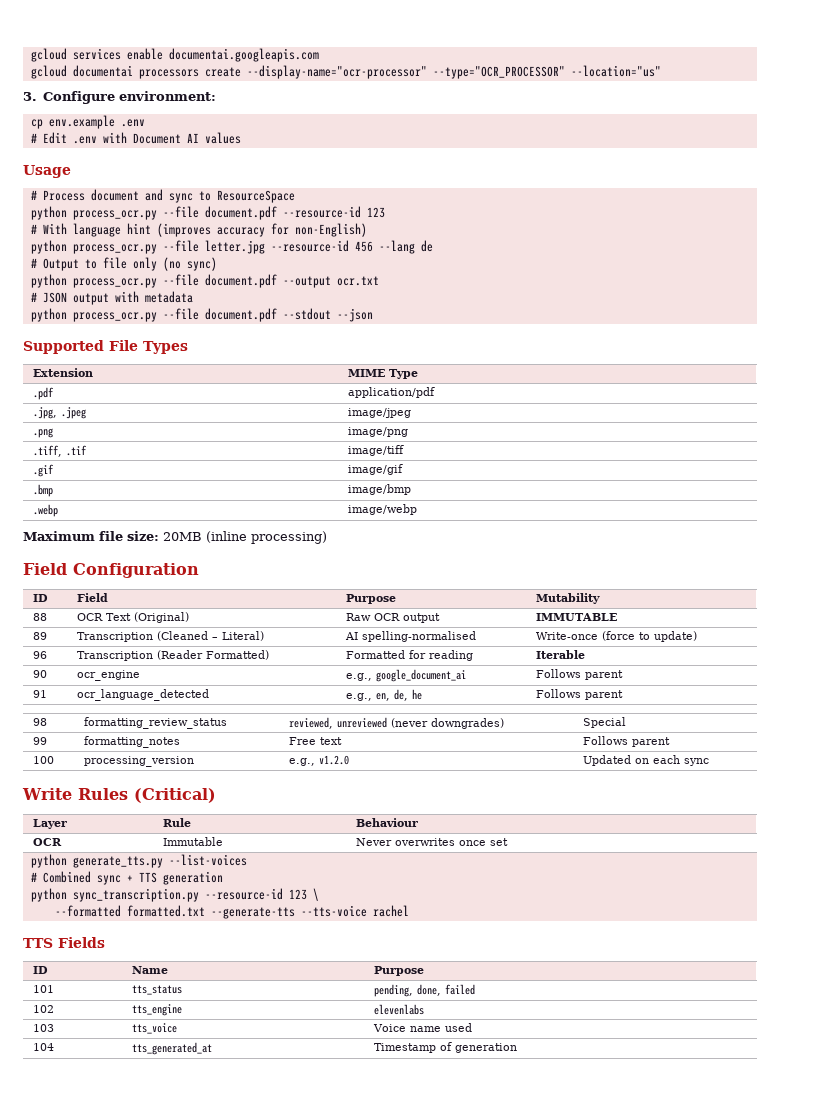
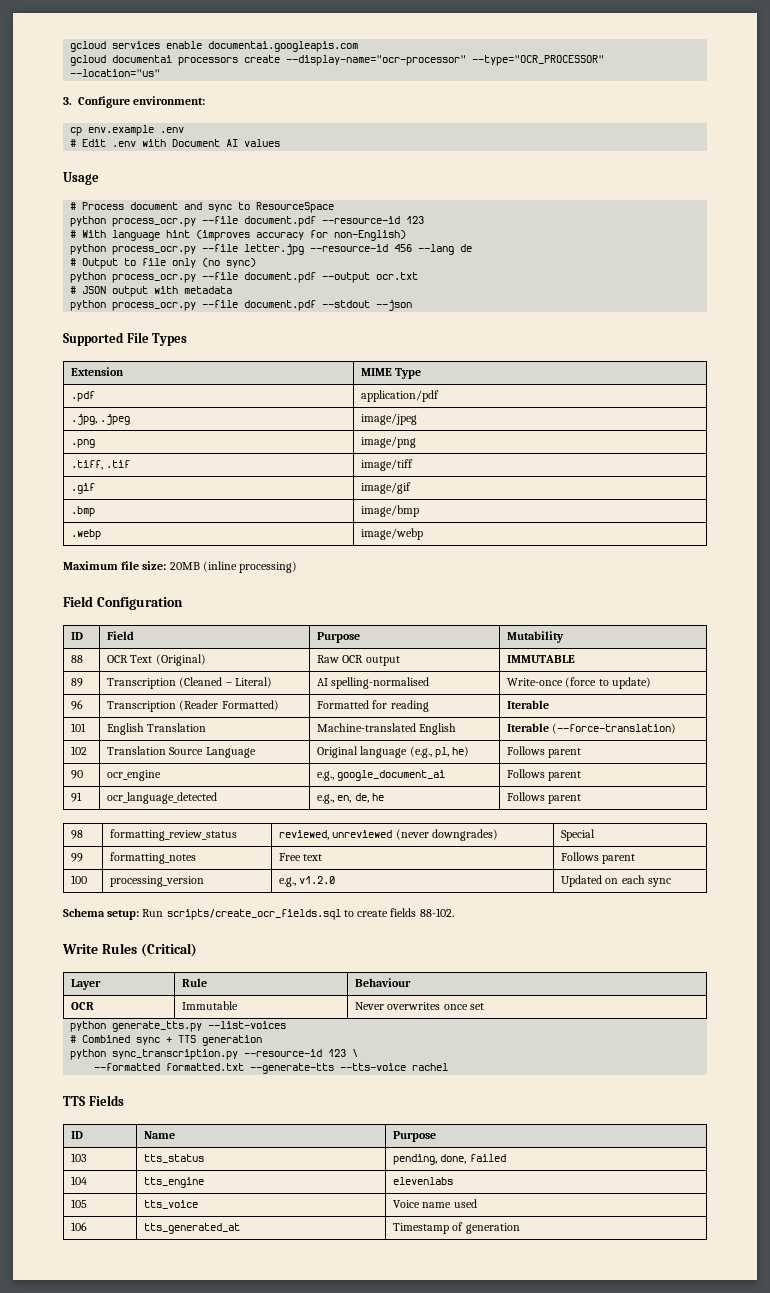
+ 101 | English Translation | Machine-translated English | Iterable (--force-translation)
+ 102 | Translation Source Language | Original language (e.g., pl, he) | Follows parent
+ Schema setup: Run scripts/create_ocr_fields.sql to create fields 88-102.
- 101 | tts_status | pending, done, failed
+ 103 | tts_status | pending, done, failed
- 102 | tts_engine | elevenlabs
+ 104 | tts_engine | elevenlabs
- 103 | tts_voice | Voice name used
+ 105 | tts_voice | Voice name used
- 104 | tts_generated_at | Timestamp of generation
+ 106 | tts_generated_at | Timestamp of generation

